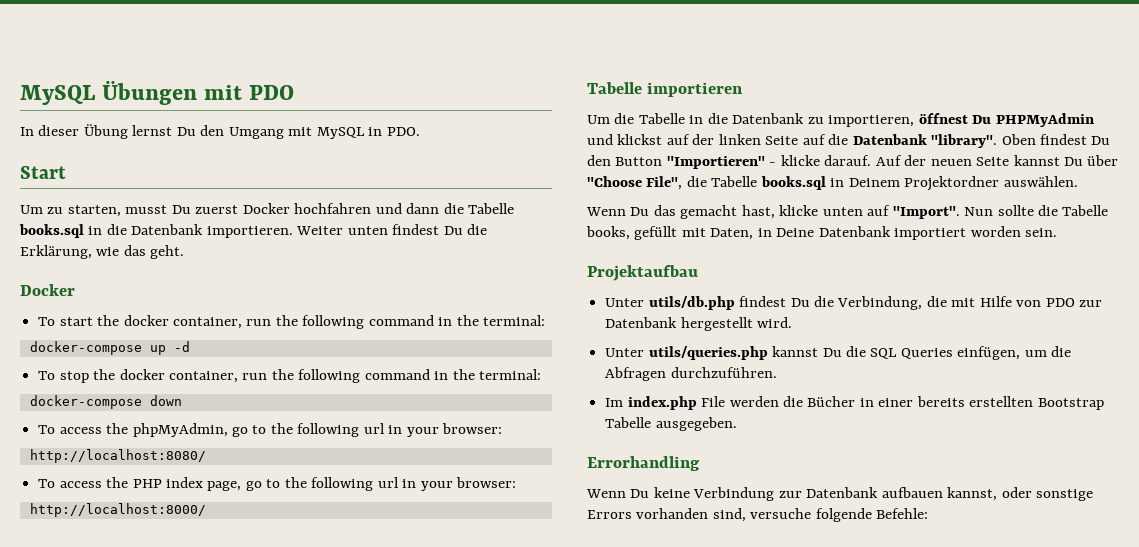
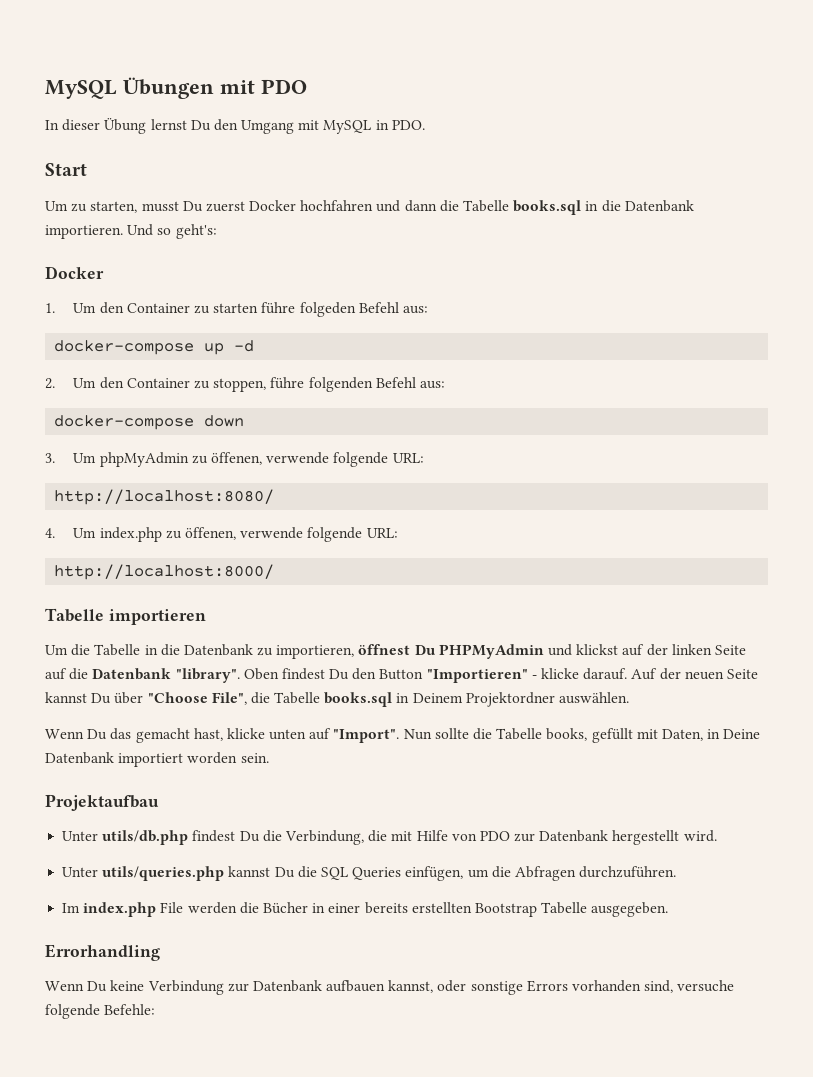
- Weiter unten findest Du die Erklärung, wie das geht.
+ Und so geht's:
  Docker
- To start the docker container, run the following command in the terminal:
+ 1. Um den Container zu starten führe folgeden Befehl aus:
  docker-compose up -d
- To stop the docker container, run the following command in the terminal:
+ 2. Um den Container zu stoppen, führe folgenden Befehl aus:
  docker-compose down
- To access the phpMyAdmin, go to the following url in your browser:
+ 3. Um phpMyAdmin zu öffenen, verwende folgende URL:
  http://localhost:8080/
- To access the PHP index page, go to the following url in your browser:
+ 4. Um index.php zu öffenen, verwende folgende URL:

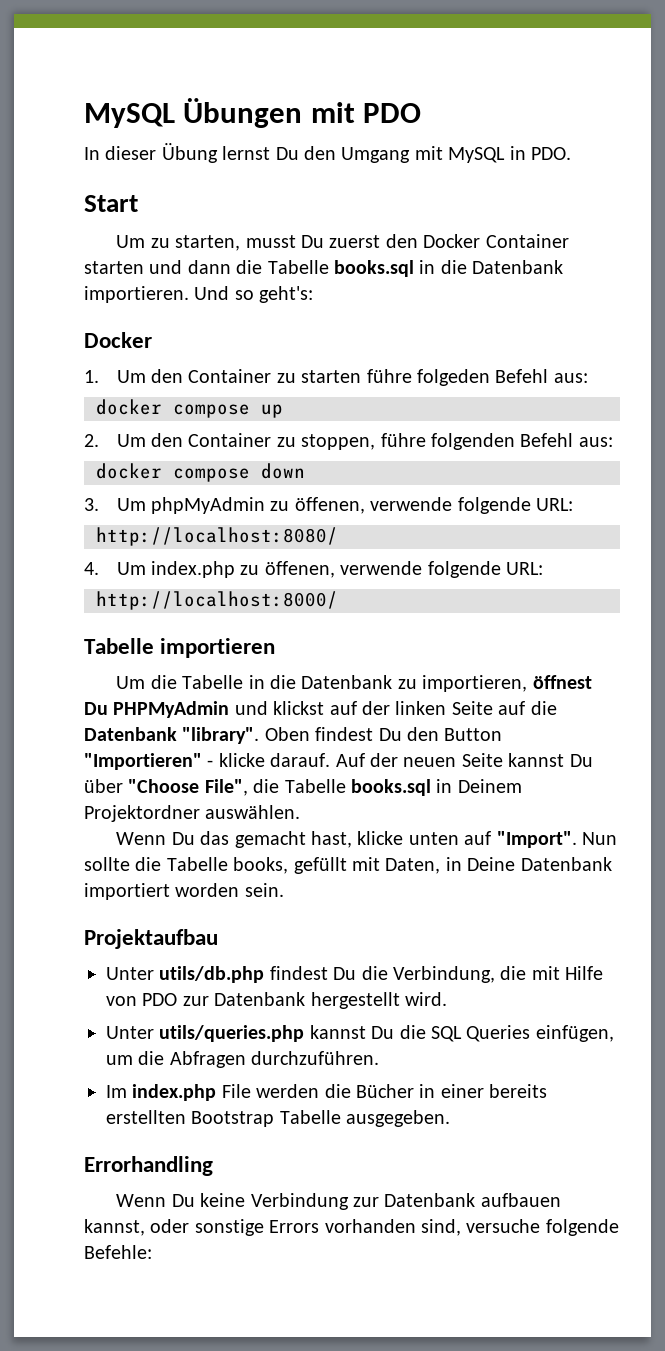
- Um zu starten, musst Du zuerst Docker hochfahren und dann die Tabelle books.sql in die Datenbank importieren.
+ Um zu starten, musst Du zuerst den Docker Container starten und dann die Tabelle books.sql in die Datenbank importieren.
- docker-compose up -d
+ docker compose up
- docker-compose down
+ docker compose down

